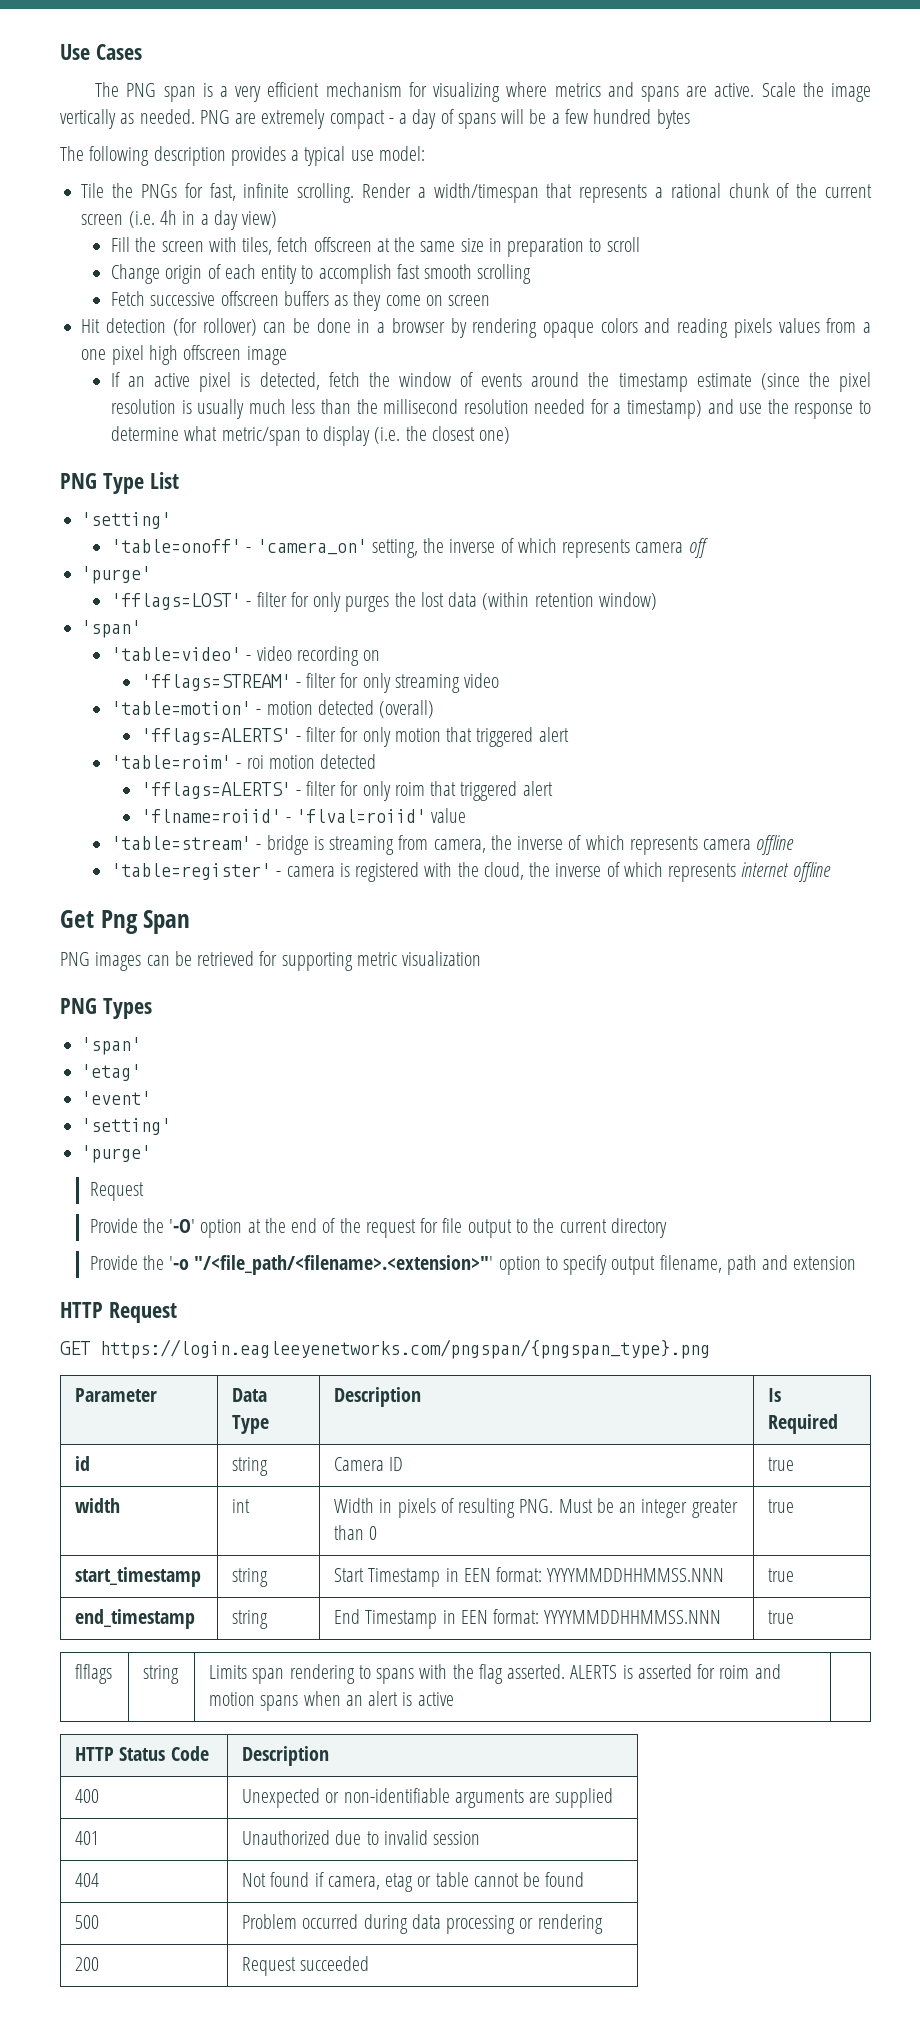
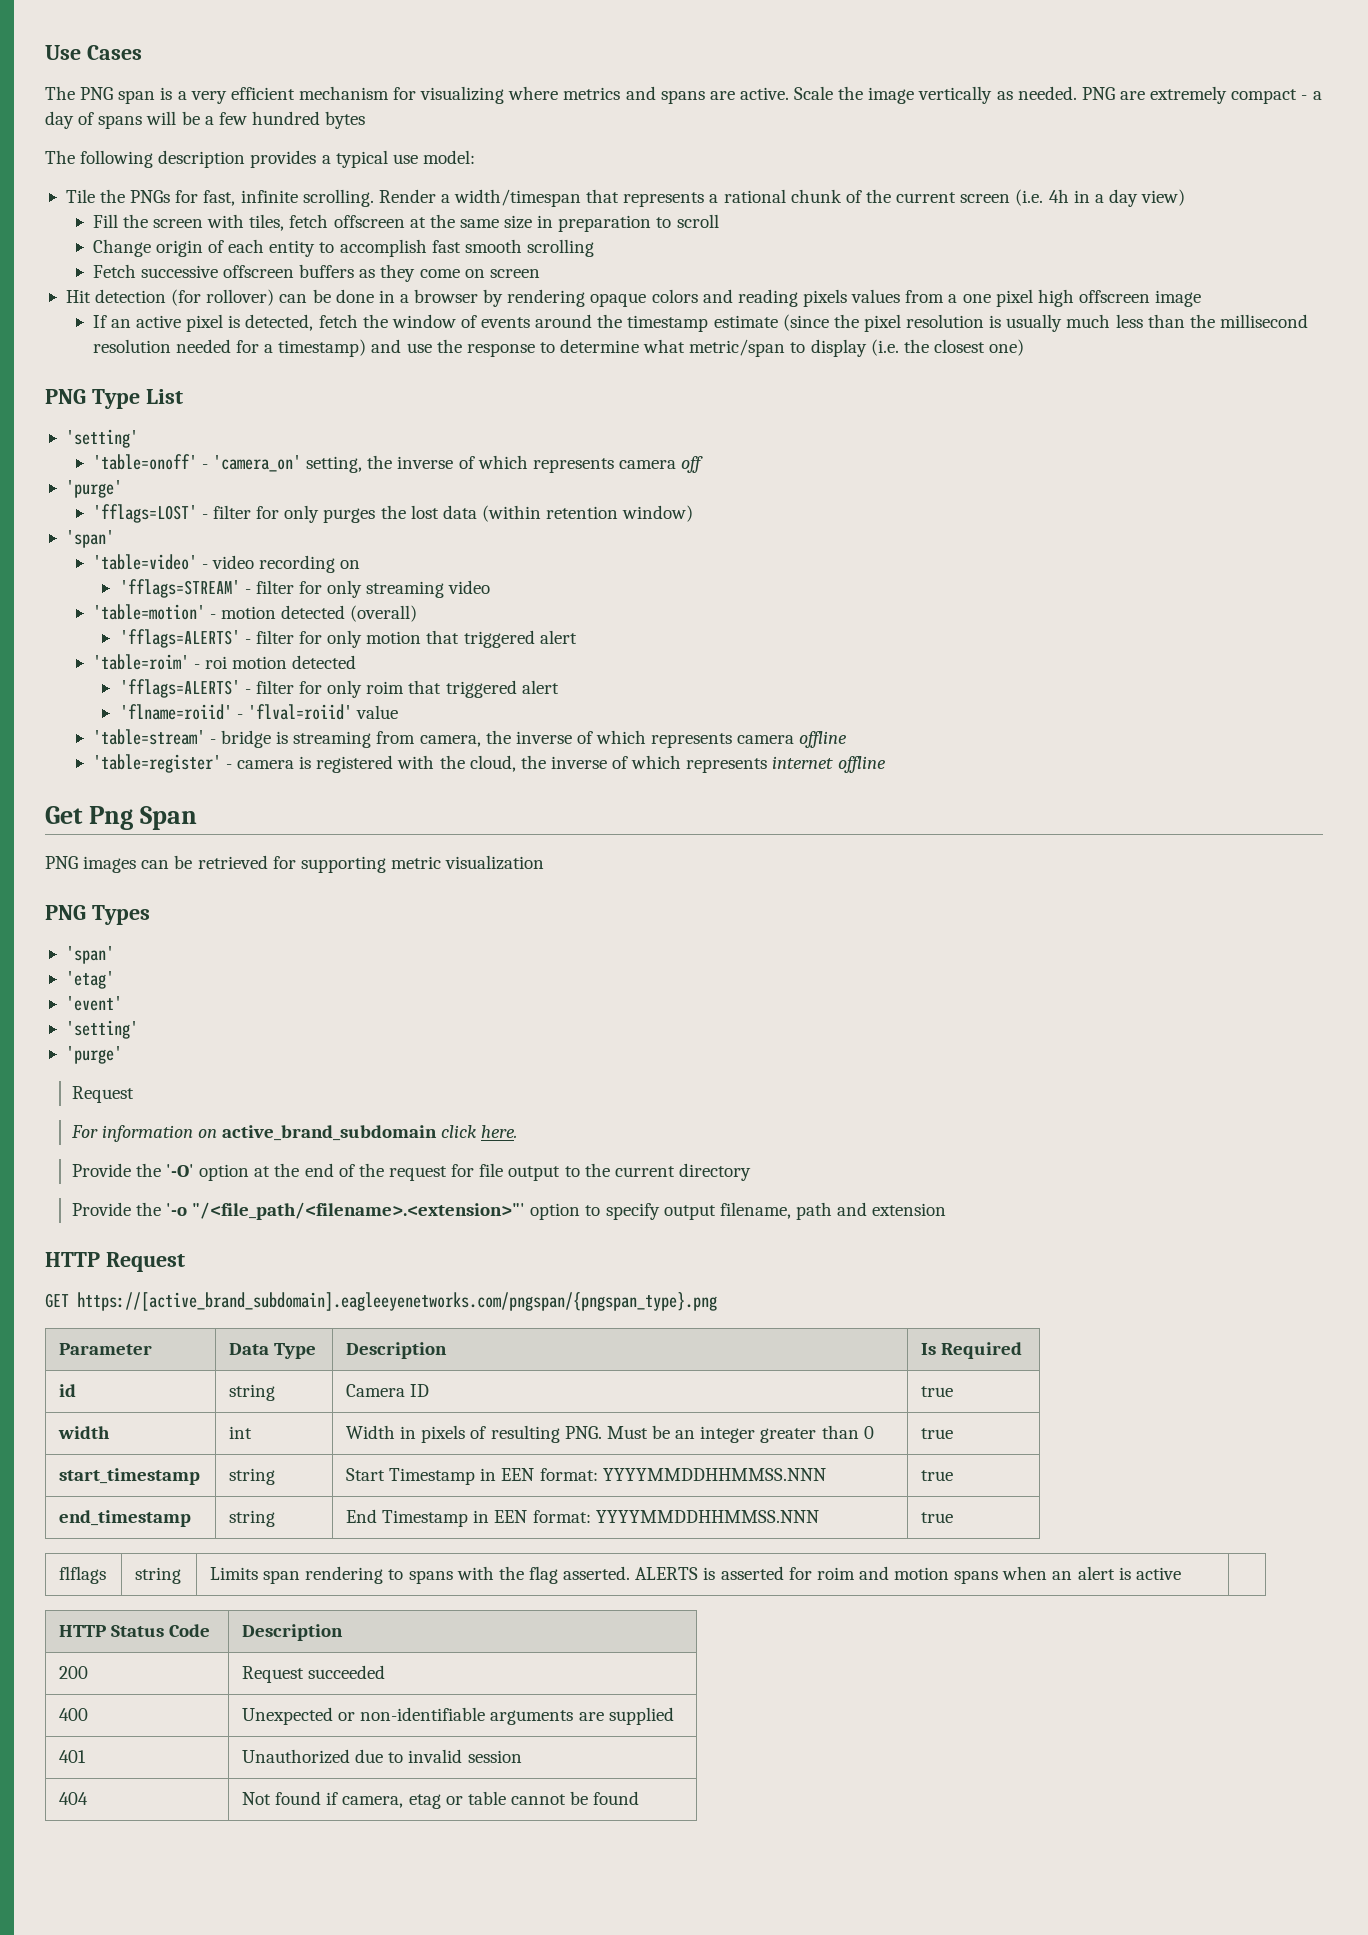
+ For information on active_brand_subdomain click here.
- GET https://login.eagleeyenetworks.com/pngspan/{pngspan_type}.png
+ GET https://[active_brand_subdomain].eagleeyenetworks.com/pngspan/{pngspan_type}.png
+ 200 | Request succeeded
- 500 | Problem occurred during data processing or rendering
- 200 | Request succeeded

